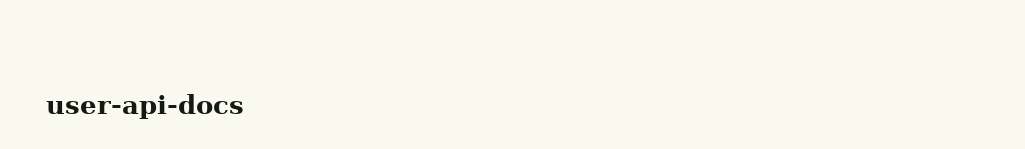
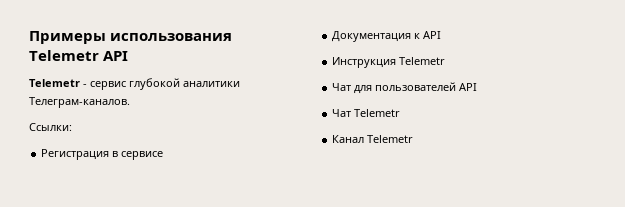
- user-api-docs
+ Примеры использования Telemetr API
+ Telemetr - сервис глубокой аналитики Телеграм-каналов.
+ Ссылки:
+ Регистрация в сервисе
+ Документация к API
+ Инструкция Telemetr
+ Чат для пользователей API
+ Чат Telemetr
+ Канал Telemetr

